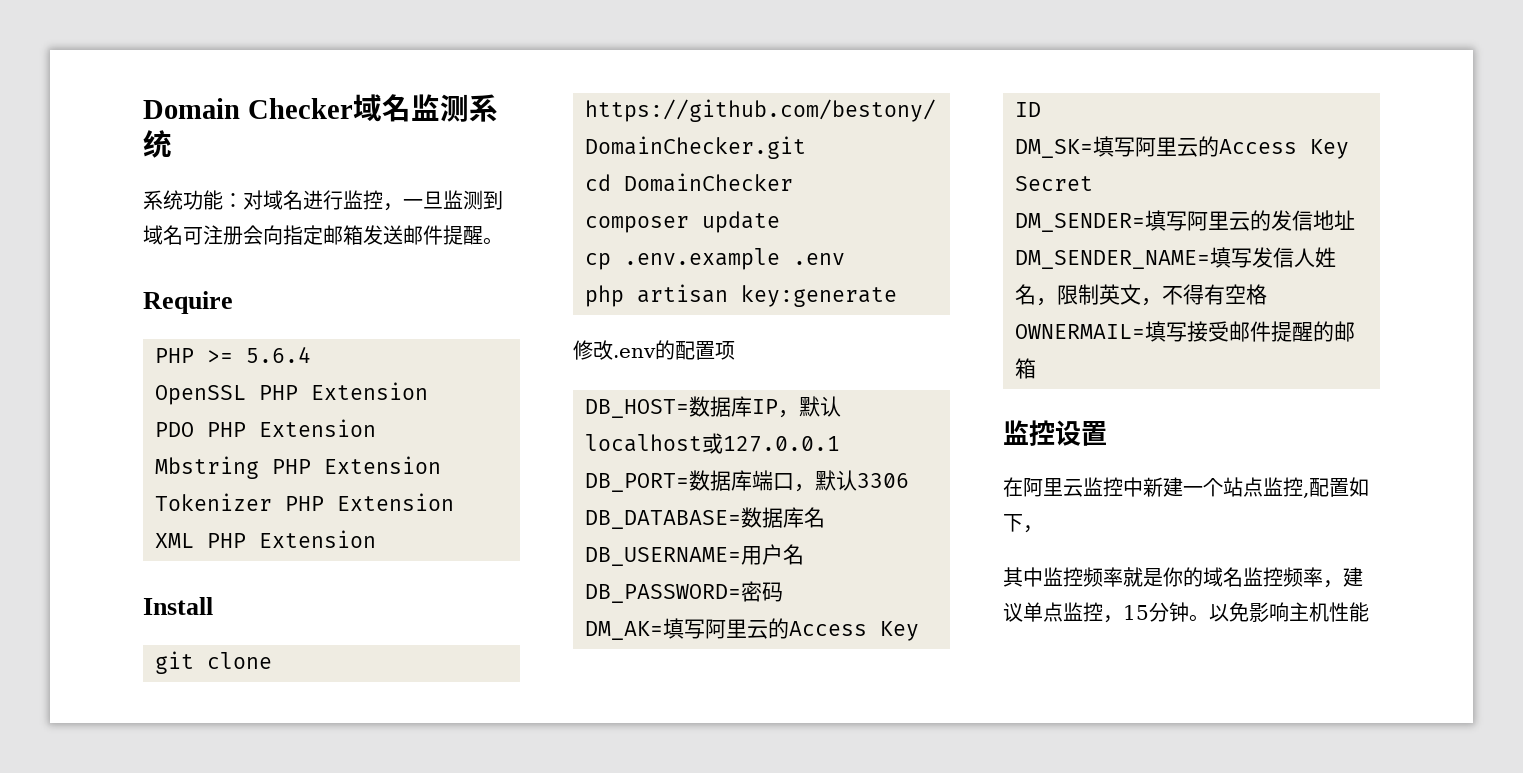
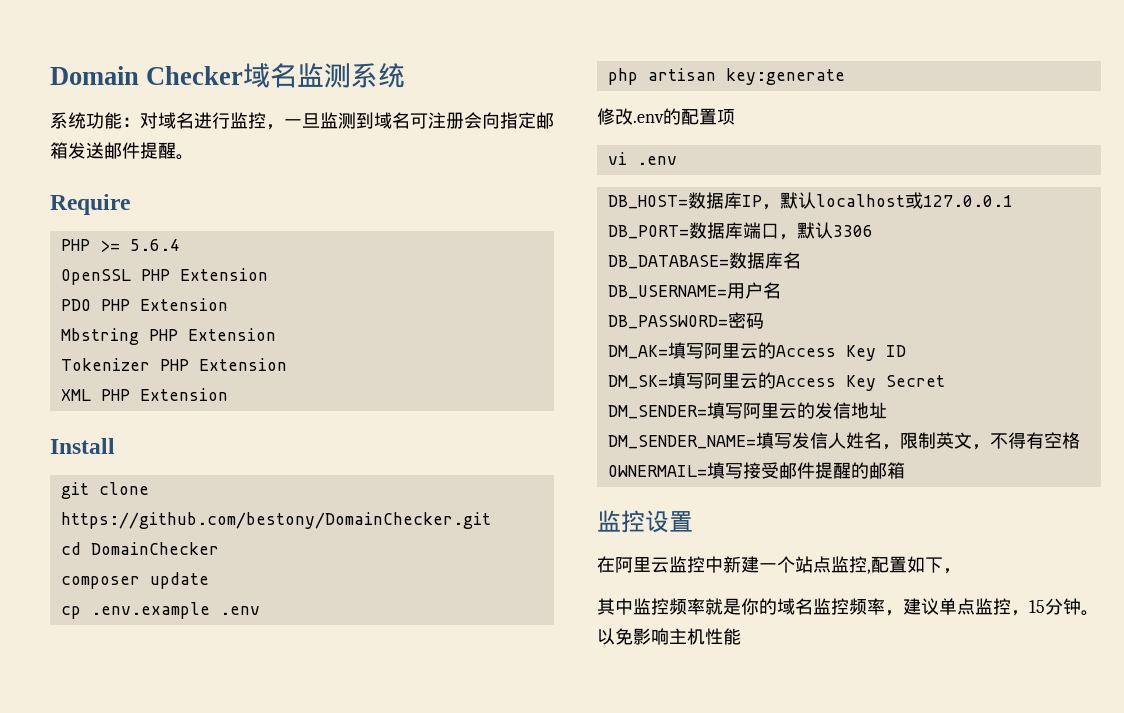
+ vi .env

